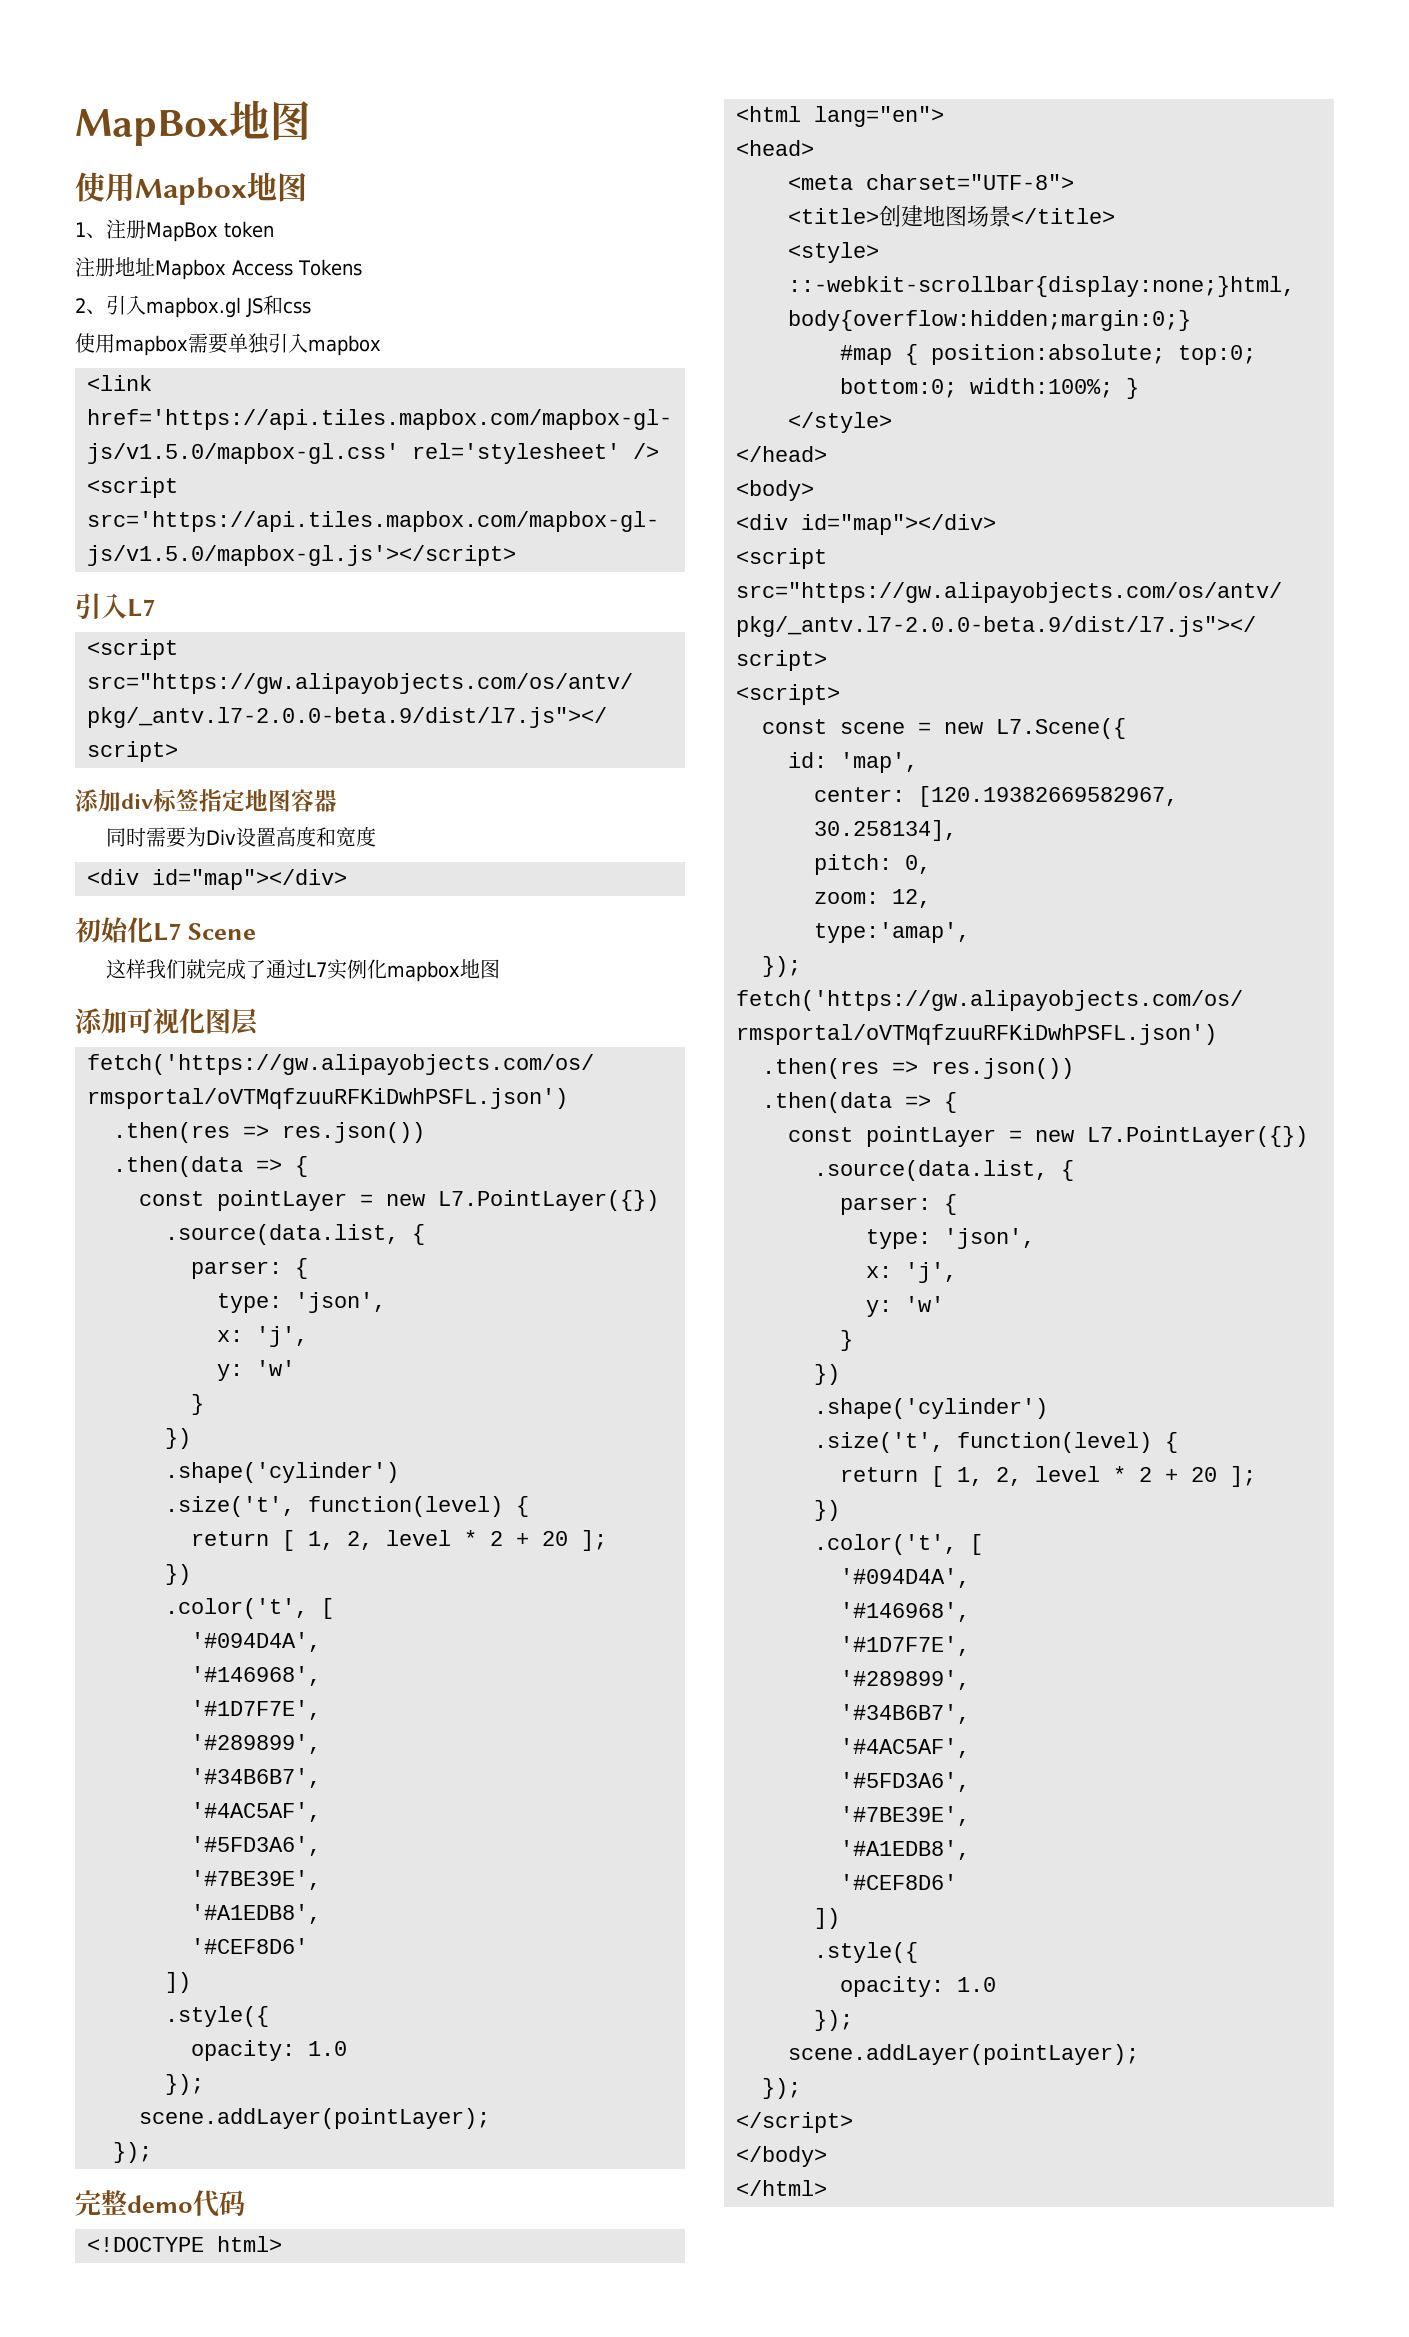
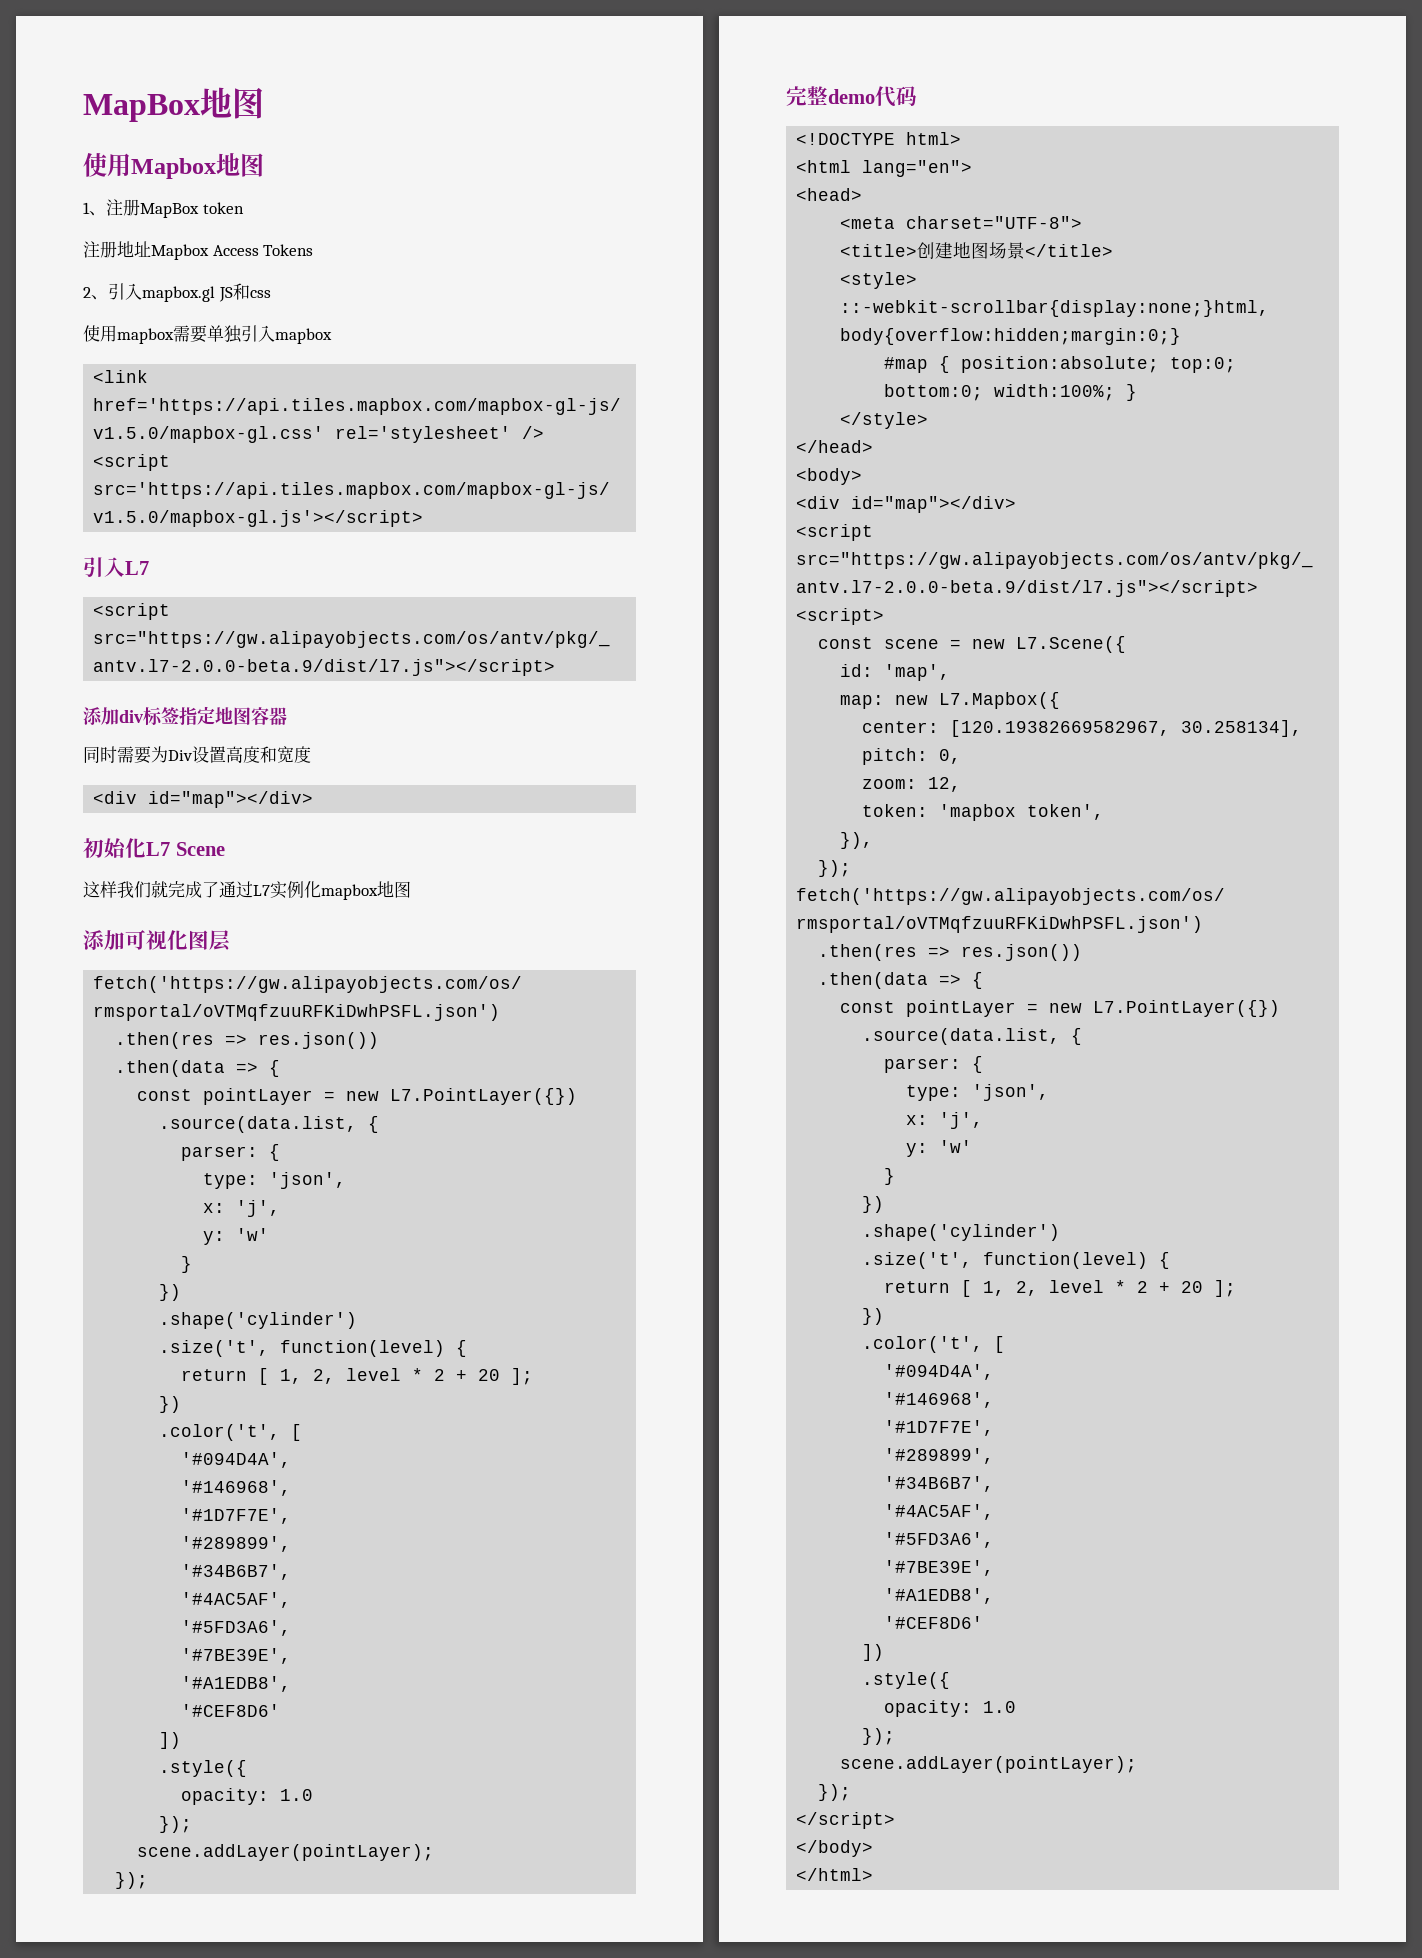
+ map: new L7.Mapbox({
- type:'amap',
+ token: 'mapbox token',
+ }),

